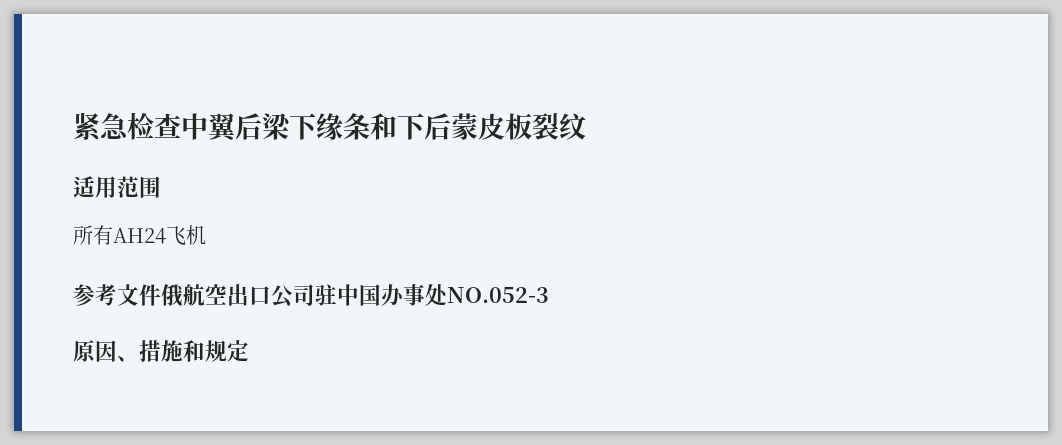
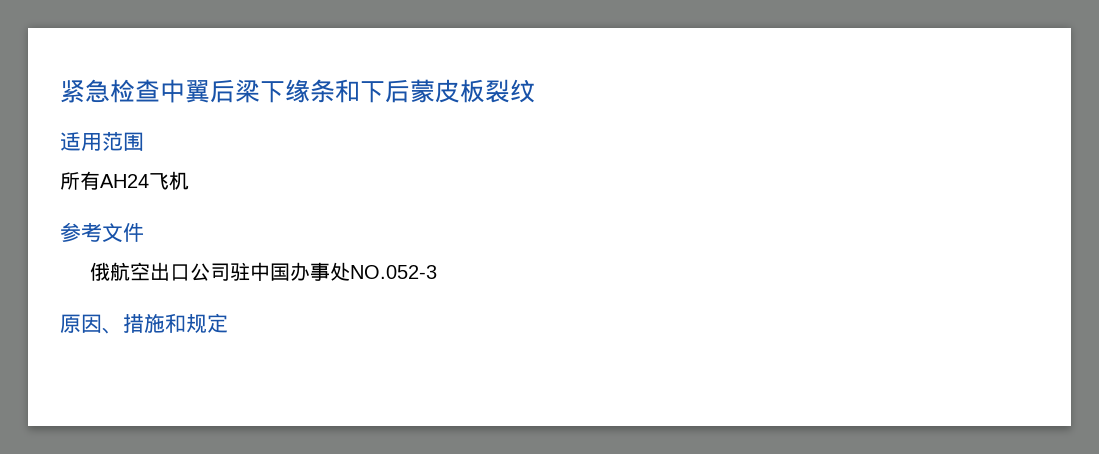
- 参考文件俄航空出口公司驻中国办事处NO.052-3
+ 参考文件
+ 俄航空出口公司驻中国办事处NO.052-3

